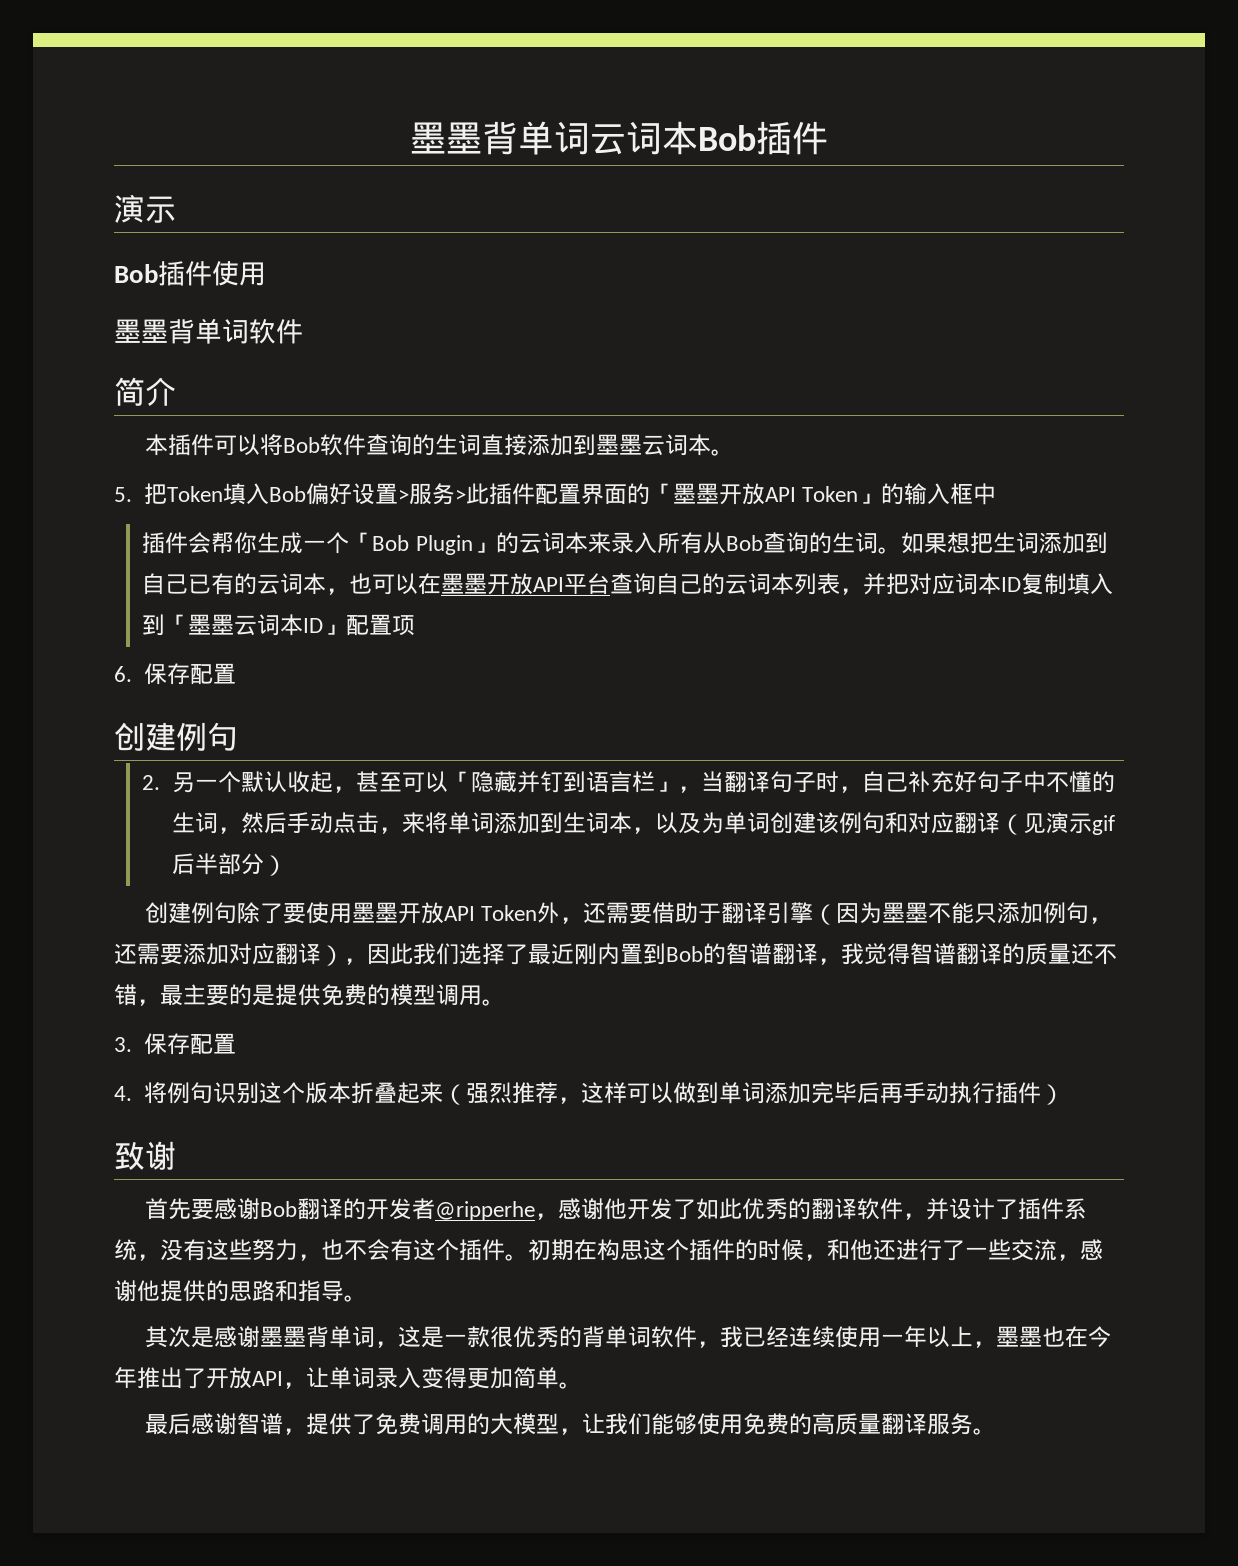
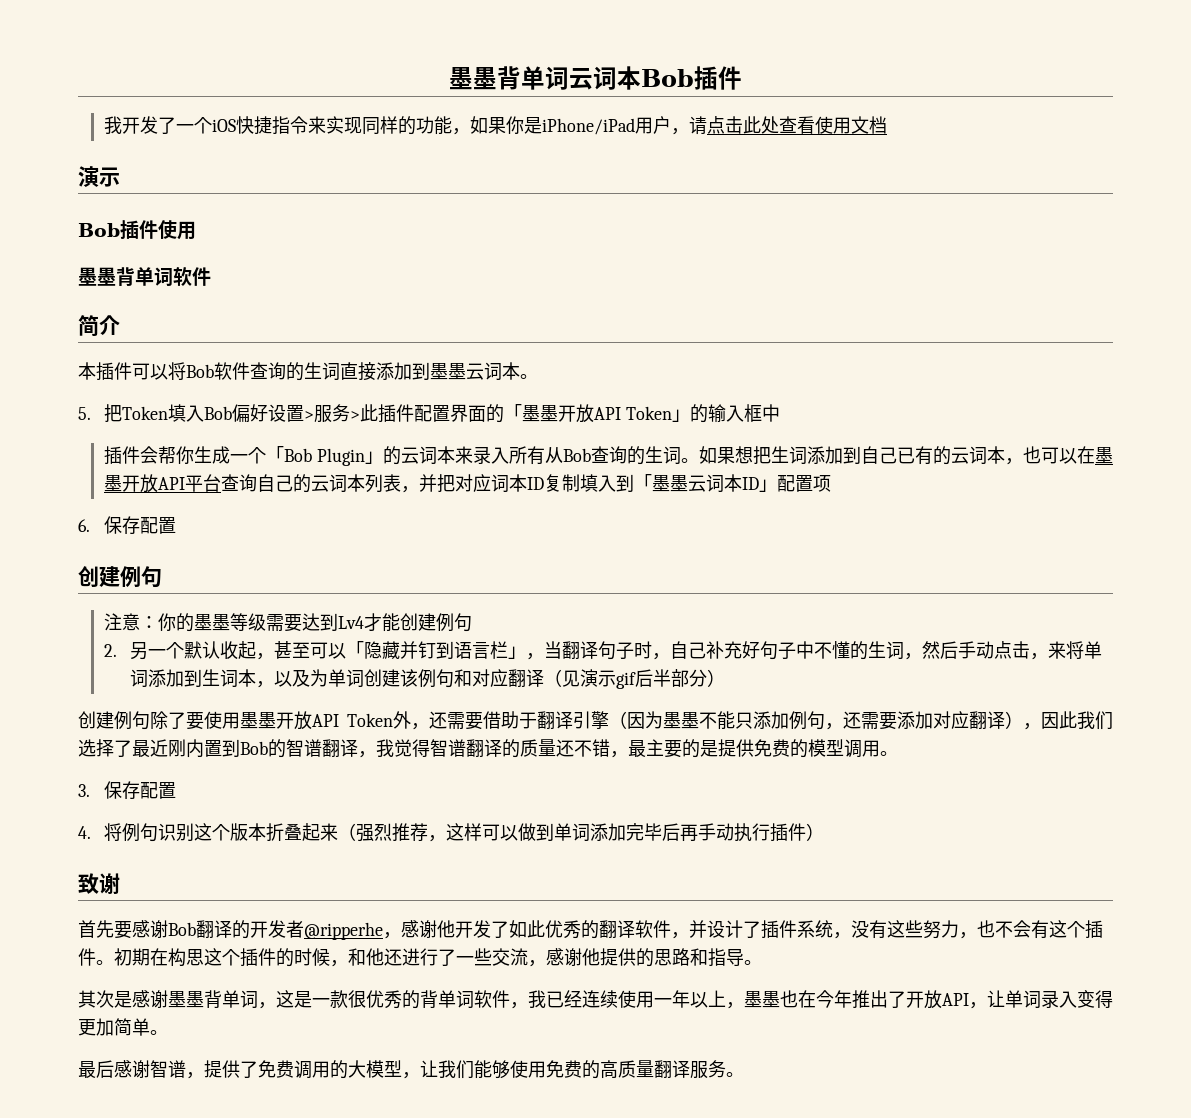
+ 我开发了一个iOS快捷指令来实现同样的功能，如果你是iPhone/iPad用户，请点击此处查看使用文档
+ 注意：你的墨墨等级需要达到Lv4才能创建例句

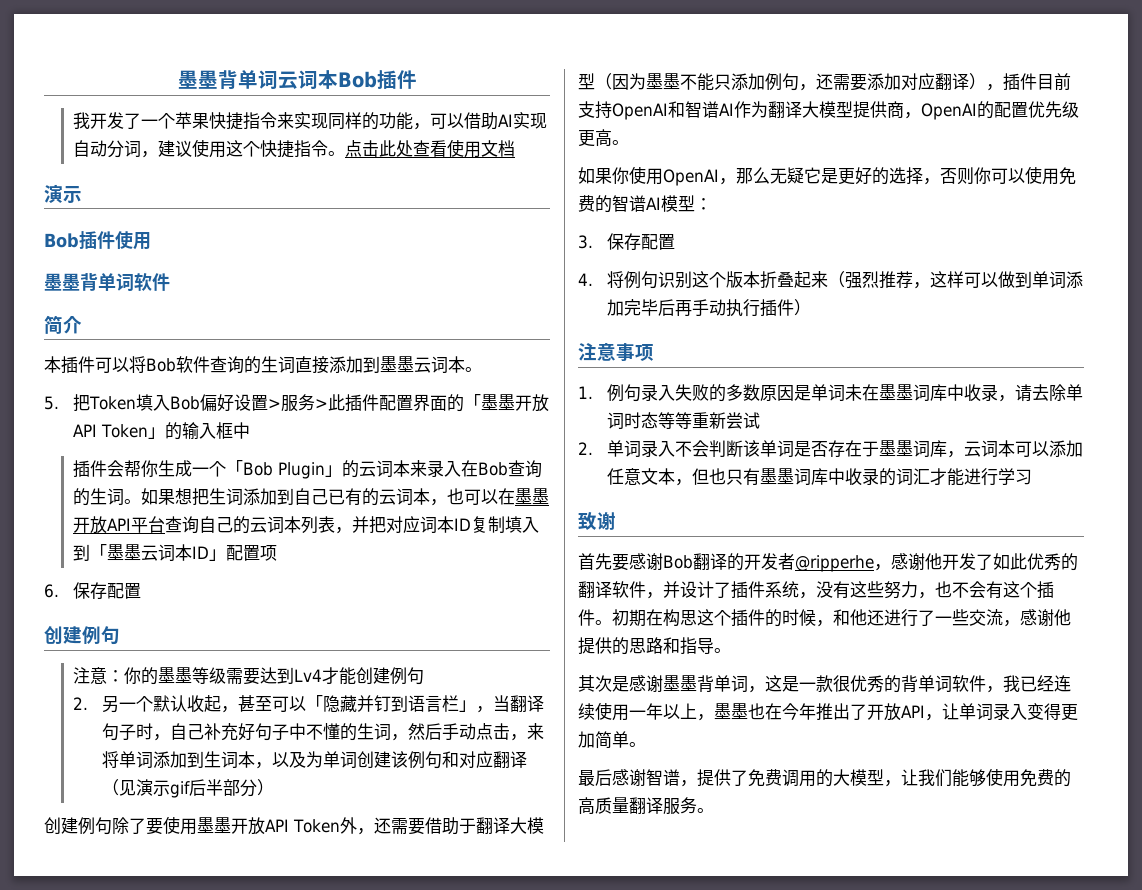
- 我开发了一个iOS快捷指令来实现同样的功能，如果你是iPhone/iPad用户，请点击此处查看使用文档
+ 我开发了一个苹果快捷指令来实现同样的功能，可以借助AI实现自动分词，建议使用这个快捷指令。点击此处查看使用文档
- 插件会帮你生成一个「Bob Plugin」的云词本来录入所有从Bob查询的生词。
+ 插件会帮你生成一个「Bob Plugin」的云词本来录入在Bob查询的生词。
- 创建例句除了要使用墨墨开放API Token外，还需要借助于翻译引擎（因为墨墨不能只添加例句，还需要添加对应翻译），因此我们选择了最近刚内置到Bob的智谱翻译，我觉得智谱翻译的质量还不错，最主要的是提供免费的模型调用。
+ 创建例句除了要使用墨墨开放API Token外，还需要借助于翻译大模型（因为墨墨不能只添加例句，还需要添加对应翻译），插件目前支持OpenAI和智谱AI作为翻译大模型提供商，OpenAI的配置优先级更高。
+ 如果你使用OpenAI，那么无疑它是更好的选择，否则你可以使用免费的智谱AI模型：
+ 注意事项
+ 1.例句录入失败的多数原因是单词未在墨墨词库中收录，请去除单词时态等等重新尝试
+ 2.单词录入不会判断该单词是否存在于墨墨词库，云词本可以添加任意文本，但也只有墨墨词库中收录的词汇才能进行学习

